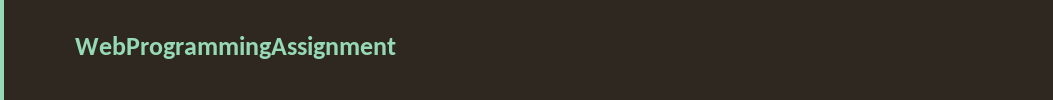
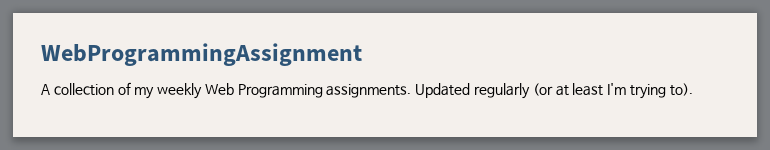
+ A collection of my weekly Web Programming assignments. Updated regularly (or at least I'm trying to).

